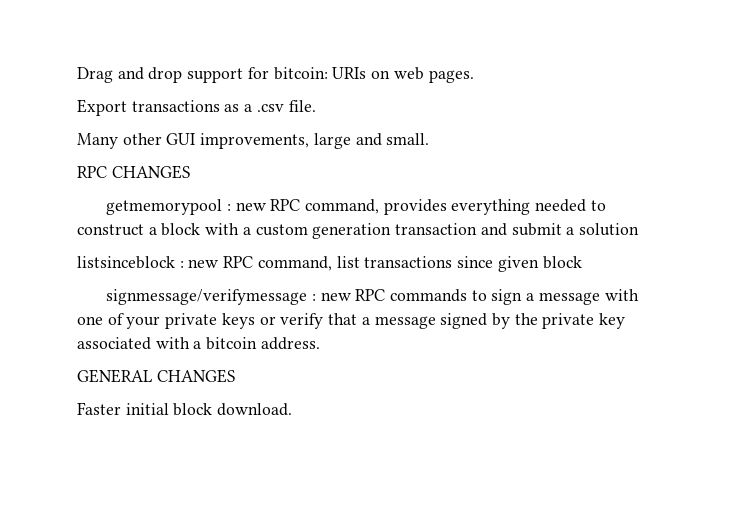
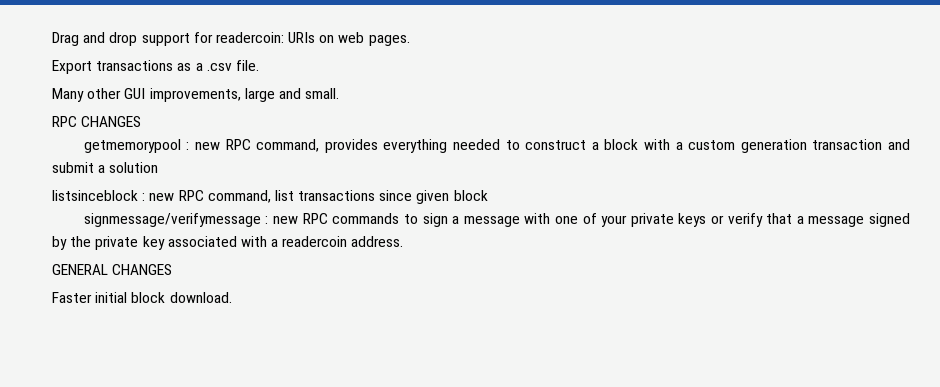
- Drag and drop support for bitcoin: URIs on web pages.
+ Drag and drop support for readercoin: URIs on web pages.
- signmessage/verifymessage : new RPC commands to sign a message with one of your private keys or verify that a message signed by the private key associated with a bitcoin address.
+ signmessage/verifymessage : new RPC commands to sign a message with one of your private keys or verify that a message signed by the private key associated with a readercoin address.

